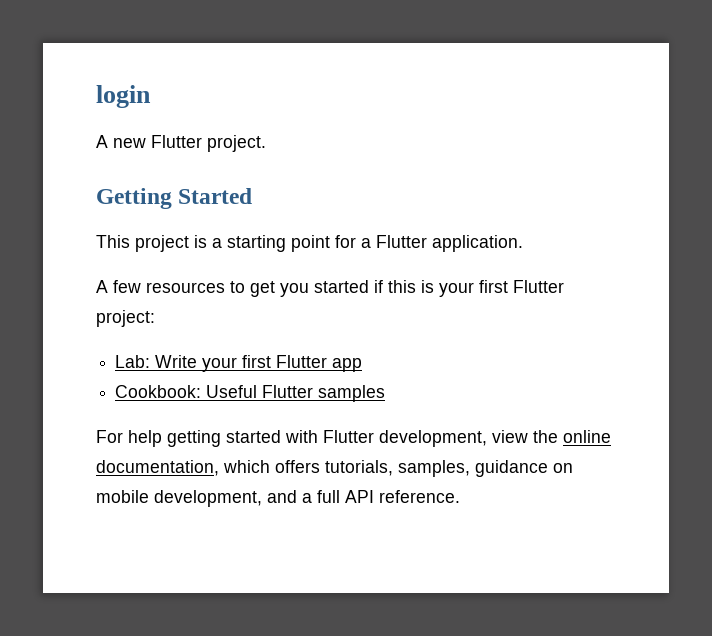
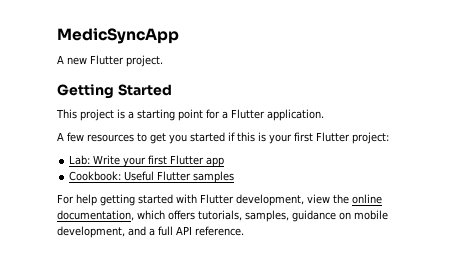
- login
+ MedicSyncApp

